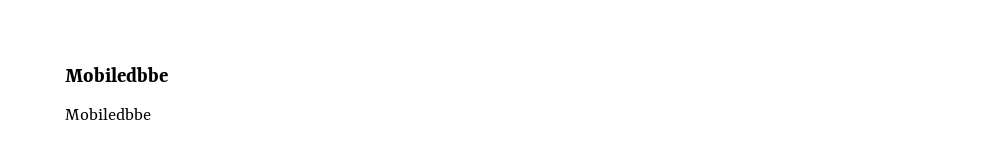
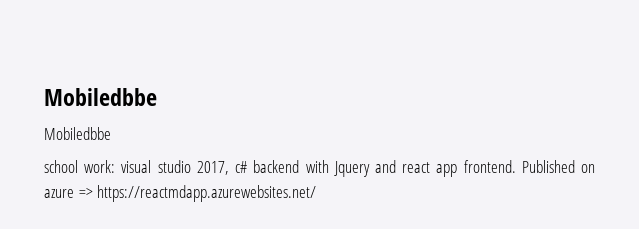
+ school work: visual studio 2017, c# backend with Jquery and react app frontend. Published on azure => https://reactmdapp.azurewebsites.net/

